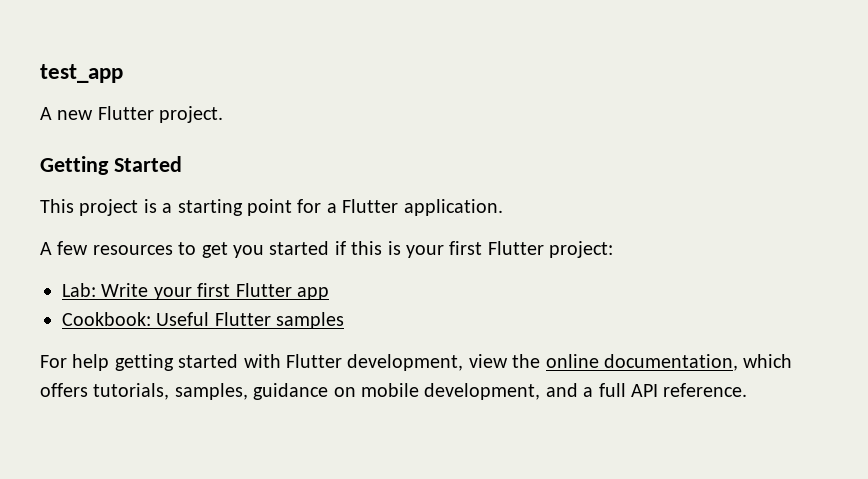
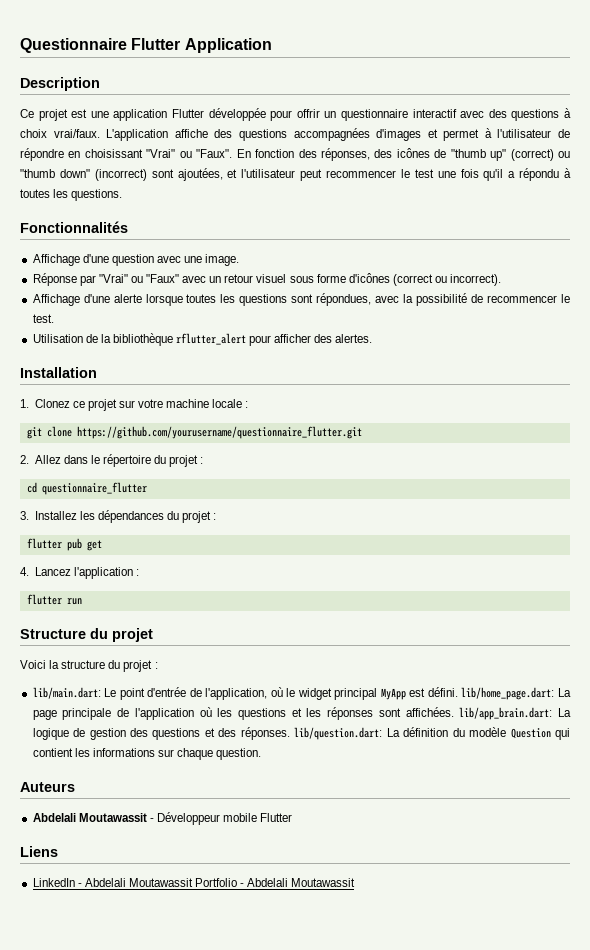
- test_app
- A new Flutter project.
- Getting Started
- This project is a starting point for a Flutter application.
- A few resources to get you started if this is your first Flutter project:
- Lab: Write your first Flutter app
- Cookbook: Useful Flutter samples
- For help getting started with Flutter development, view the online documentation, which offers tutorials, samples, guidance on mobile development, and a full API reference.
+ Questionnaire Flutter Application
+ Description
+ Ce projet est une application Flutter développée pour offrir un questionnaire interactif avec des questions à choix vrai/faux. L'application affiche des questions accompagnées d'images et permet à l'utilisateur de répondre en choisissant "Vrai" ou "Faux". En fonction des réponses, des icônes de "thumb up" (correct) ou "thumb down" (incorrect) sont ajoutées, et l'utilisateur peut recommencer le test une fois qu'il a répondu à toutes les questions.
+ Fonctionnalités
+ Affichage d'une question avec une image.
+ Réponse par "Vrai" ou "Faux" avec un retour visuel sous forme d'icônes (correct ou incorrect).
+ Affichage d'une alerte lorsque toutes les questions sont répondues, avec la possibilité de recommencer le test.
+ Utilisation de la bibliothèque rflutter_alert pour afficher des alertes.
+ Installation
+ 1. Clonez ce projet sur votre machine locale :
+ git clone https://github.com/yourusername/questionnaire_flutter.git
+ 2. Allez dans le répertoire du projet :
+ cd questionnaire_flutter
+ 3. Installez les dépendances du projet :
+ flutter pub get
+ 4. Lancez l'application :
+ flutter run
+ Structure du projet
+ Voici la structure du projet :
+ lib/main.dart: Le point d'entrée de l'application, où le widget principal MyApp est défini. lib/home_page.dart: La page principale de l'application où les questions et les réponses sont affichées. lib/app_brain.dart: La logique de gestion des questions et des réponses. lib/question.dart: La définition du modèle Question qui contient les informations sur chaque question.
+ Auteurs
+ Abdelali Moutawassit - Développeur mobile Flutter
+ Liens
+ LinkedIn - Abdelali Moutawassit Portfolio - Abdelali Moutawassit

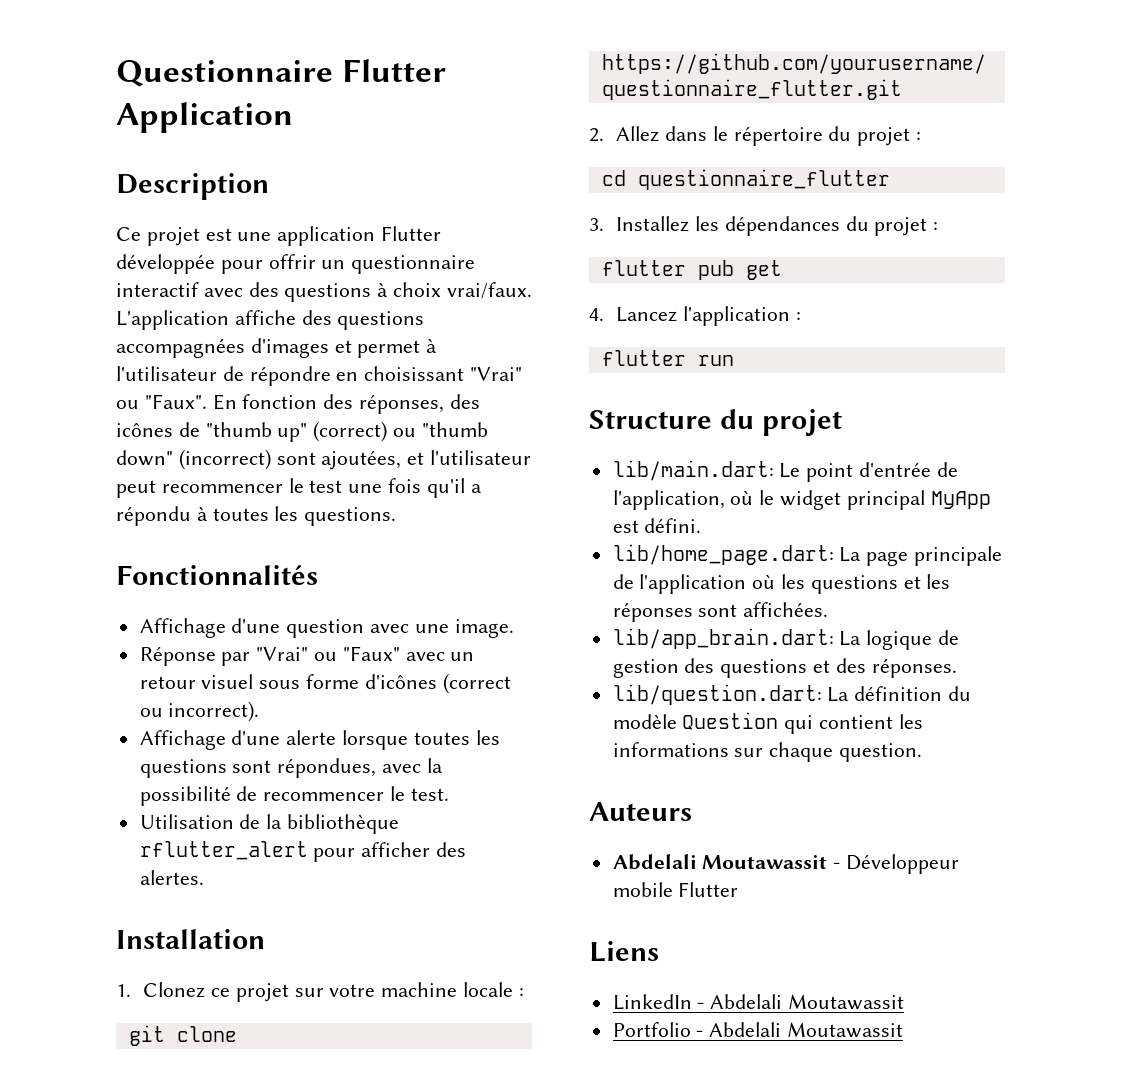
- Voici la structure du projet :
- lib/main.dart: Le point d'entrée de l'application, où le widget principal MyApp est défini. lib/home_page.dart: La page principale de l'application où les questions et les réponses sont affichées. lib/app_brain.dart: La logique de gestion des questions et des réponses. lib/question.dart: La définition du modèle Question qui contient les informations sur chaque question.
+ lib/main.dart: Le point d'entrée de l'application, où le widget principal MyApp est défini.
+ lib/home_page.dart: La page principale de l'application où les questions et les réponses sont affichées.
+ lib/app_brain.dart: La logique de gestion des questions et des réponses.
+ lib/question.dart: La définition du modèle Question qui contient les informations sur chaque question.
- LinkedIn - Abdelali Moutawassit Portfolio - Abdelali Moutawassit
+ LinkedIn - Abdelali Moutawassit
+ Portfolio - Abdelali Moutawassit

